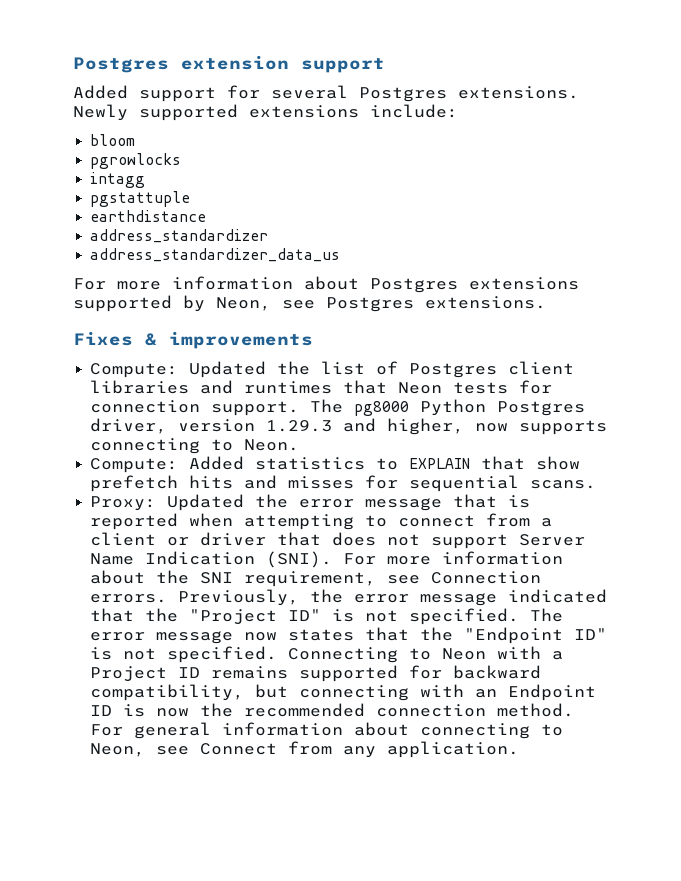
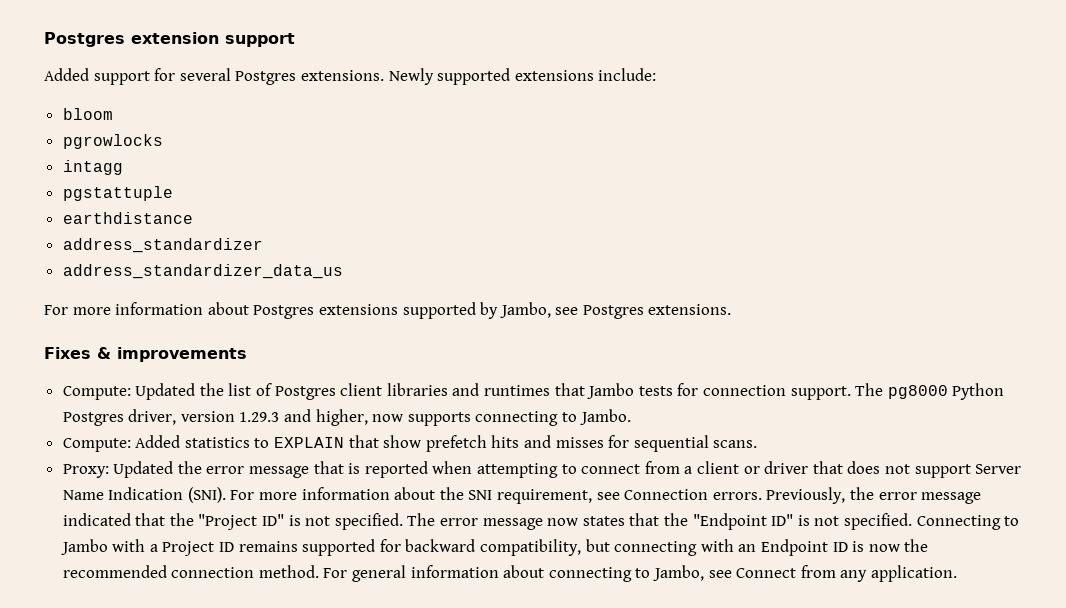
- For more information about Postgres extensions supported by Neon, see Postgres extensions.
+ For more information about Postgres extensions supported by Jambo, see Postgres extensions.
- Compute: Updated the list of Postgres client libraries and runtimes that Neon tests for connection support.
+ Compute: Updated the list of Postgres client libraries and runtimes that Jambo tests for connection support.
- The pg8000 Python Postgres driver, version 1.29.3 and higher, now supports connecting to Neon.
+ The pg8000 Python Postgres driver, version 1.29.3 and higher, now supports connecting to Jambo.
- Connecting to Neon with a Project ID remains supported for backward compatibility, but connecting with an Endpoint ID is now the recommended connection method.
+ Connecting to Jambo with a Project ID remains supported for backward compatibility, but connecting with an Endpoint ID is now the recommended connection method.
- For general information about connecting to Neon, see Connect from any application.
+ For general information about connecting to Jambo, see Connect from any application.

